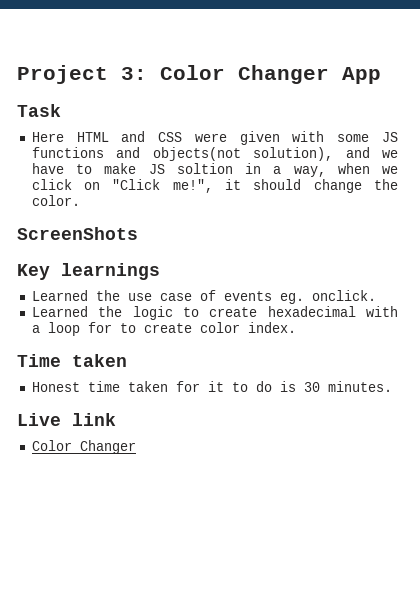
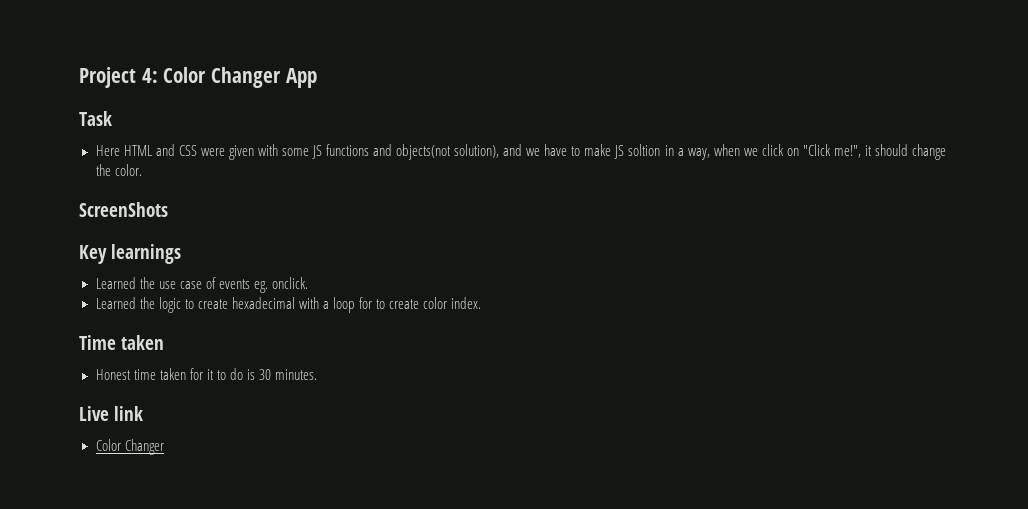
- Project 3: Color Changer App
+ Project 4: Color Changer App

